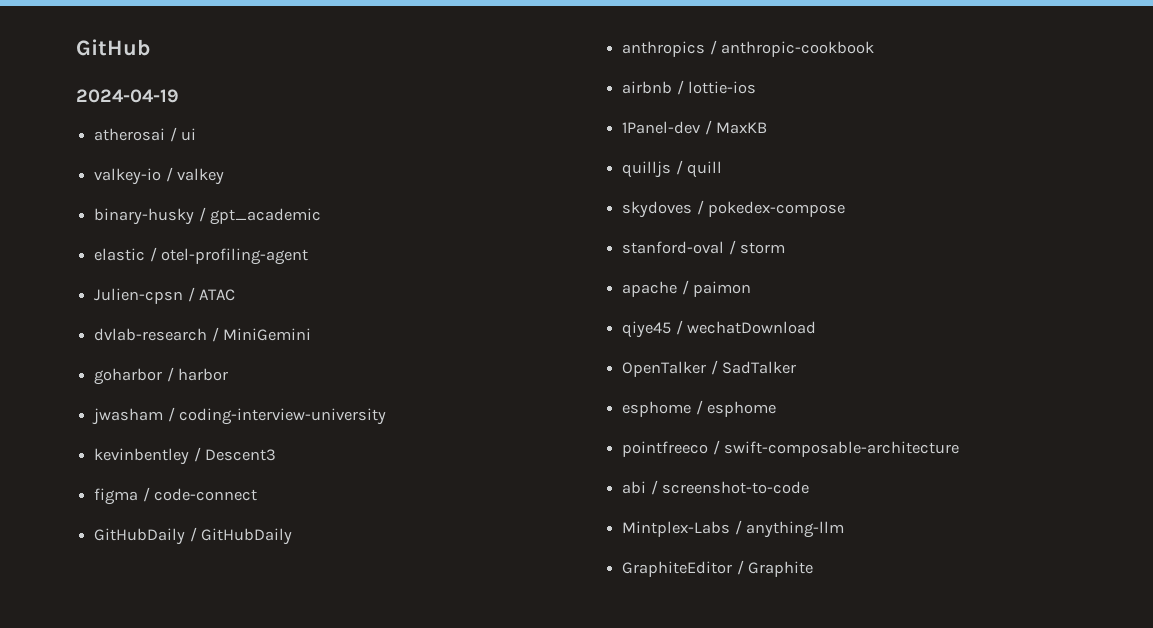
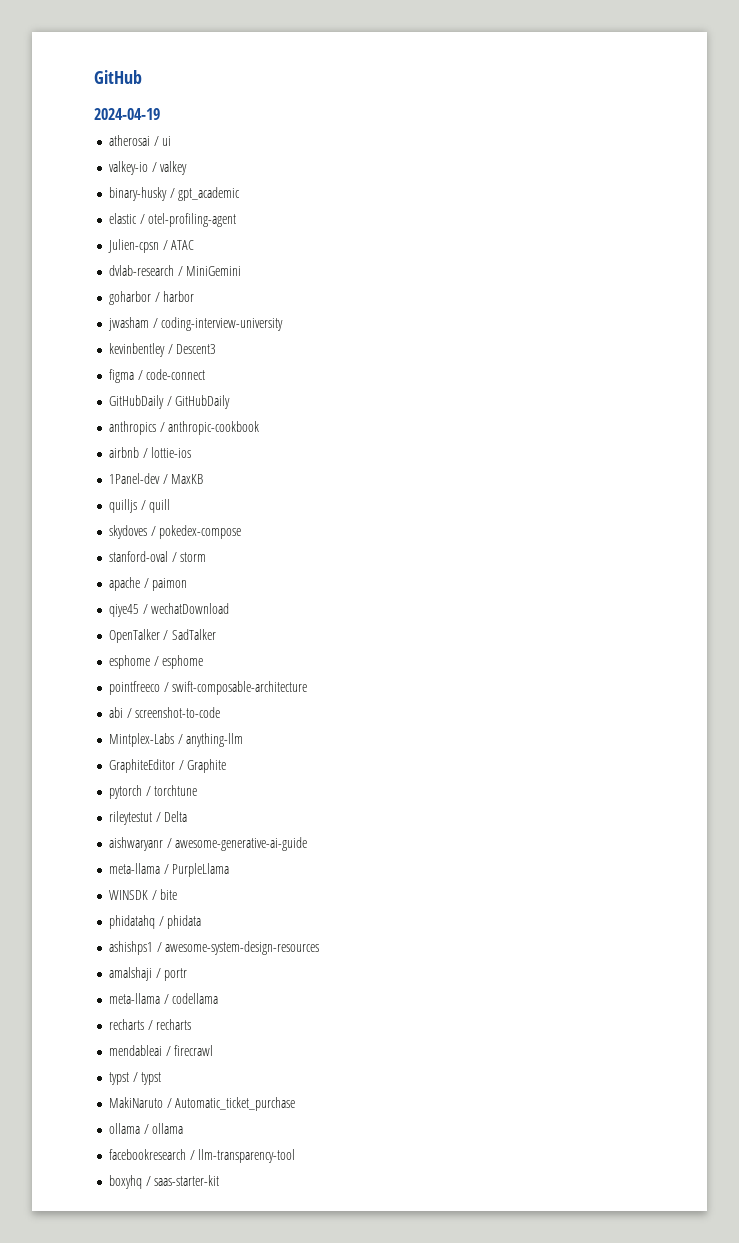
+ pytorch / torchtune
+ rileytestut / Delta
+ aishwaryanr / awesome-generative-ai-guide
+ meta-llama / PurpleLlama
+ WINSDK / bite
+ phidatahq / phidata
+ ashishps1 / awesome-system-design-resources
+ amalshaji / portr
+ meta-llama / codellama
+ recharts / recharts
+ mendableai / firecrawl
+ typst / typst
+ MakiNaruto / Automatic_ticket_purchase
+ ollama / ollama
+ facebookresearch / llm-transparency-tool
+ boxyhq / saas-starter-kit

